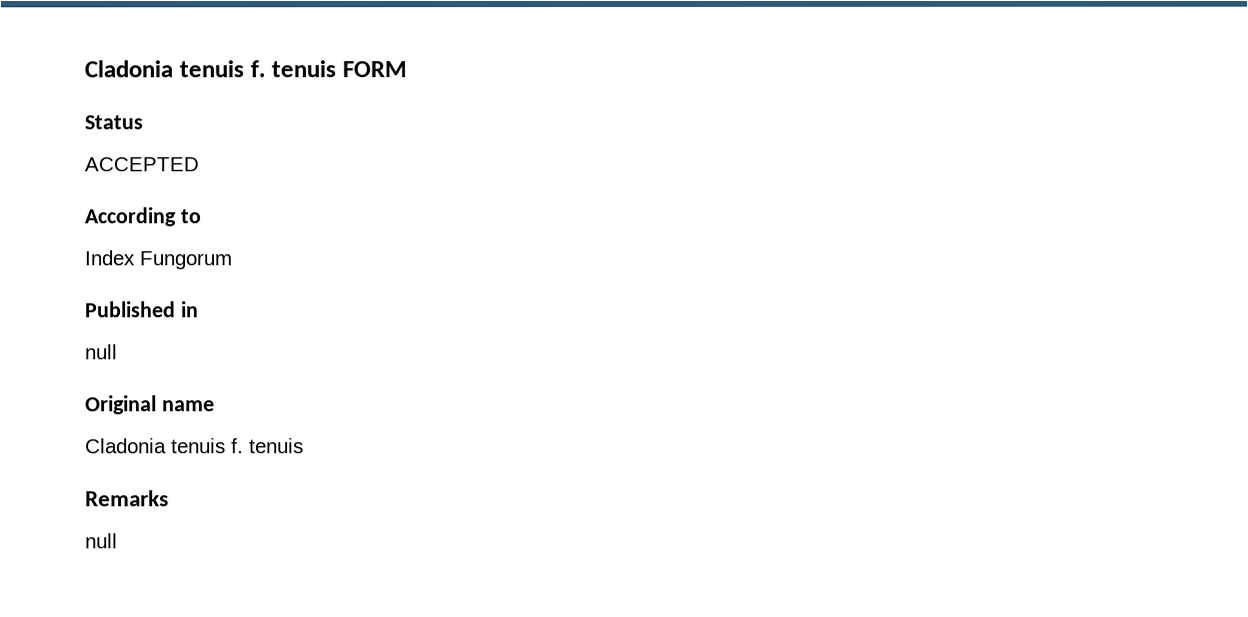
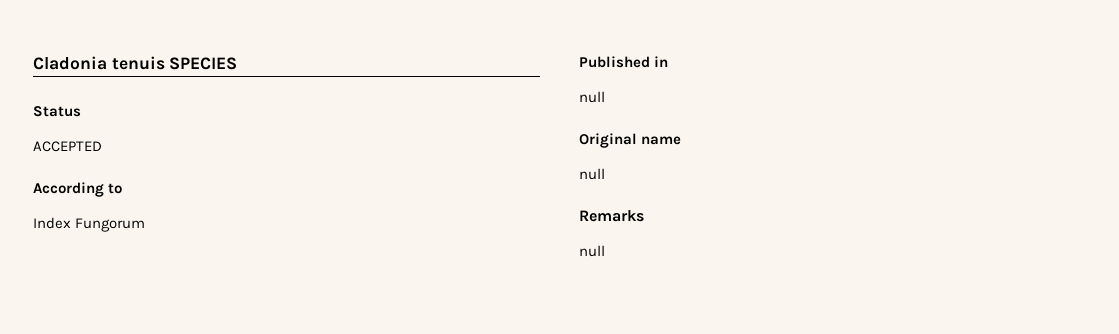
- Cladonia tenuis f. tenuis FORM
+ Cladonia tenuis SPECIES
  Original name
- Cladonia tenuis f. tenuis
+ null

